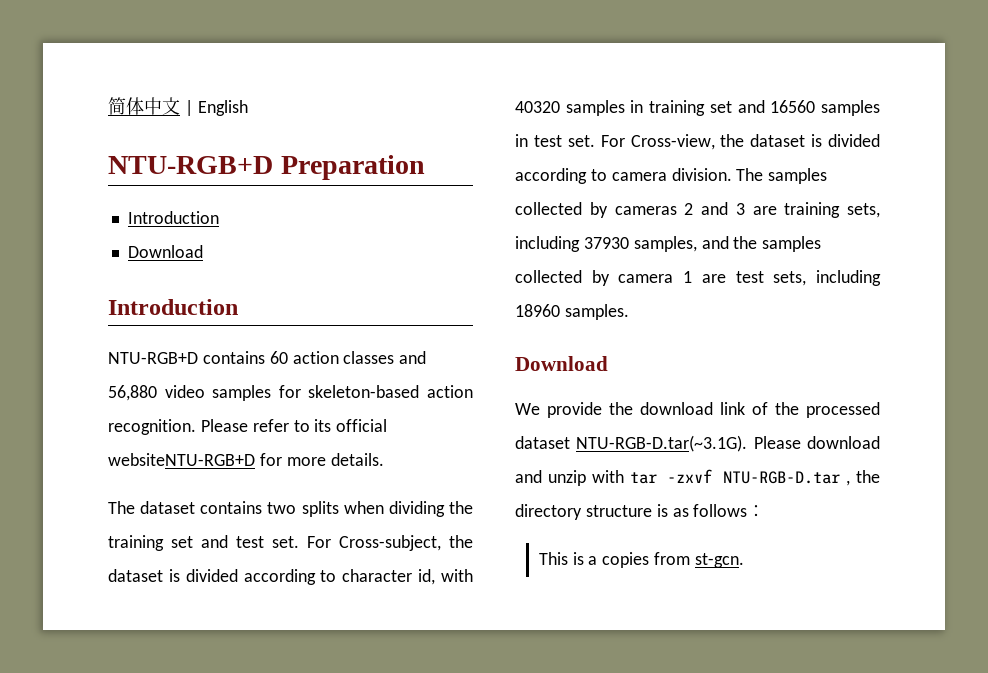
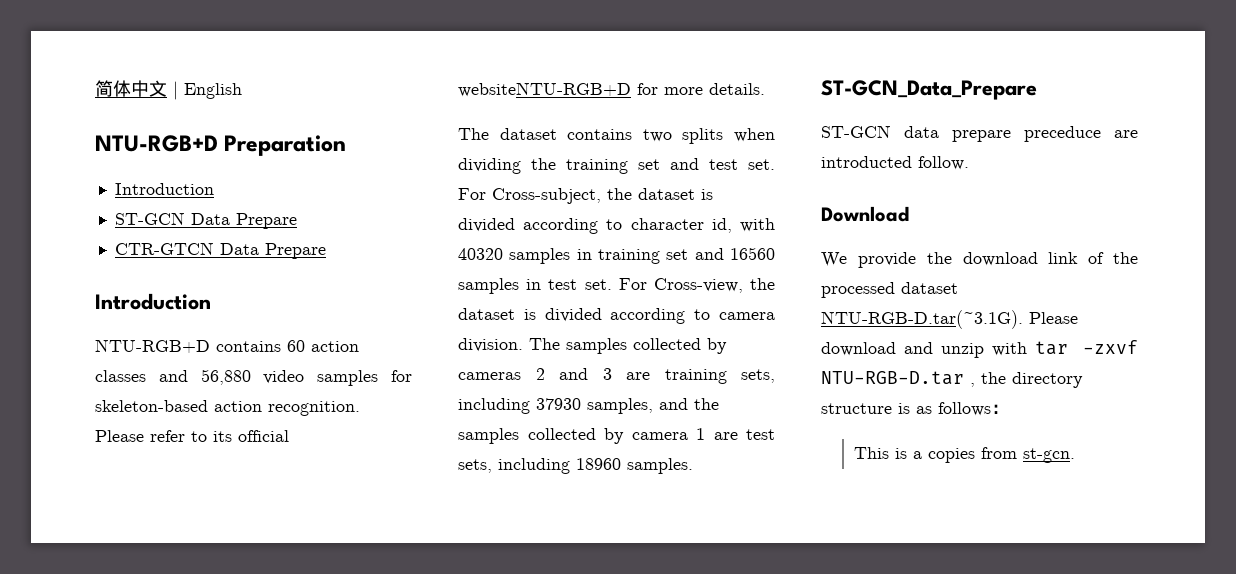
  NTU-RGB+D Preparation
  Introduction
- Download
+ ST-GCN Data Prepare
+ CTR-GTCN Data Prepare
+ ST-GCN_Data_Prepare
+ ST-GCN data prepare preceduce are introducted follow.

